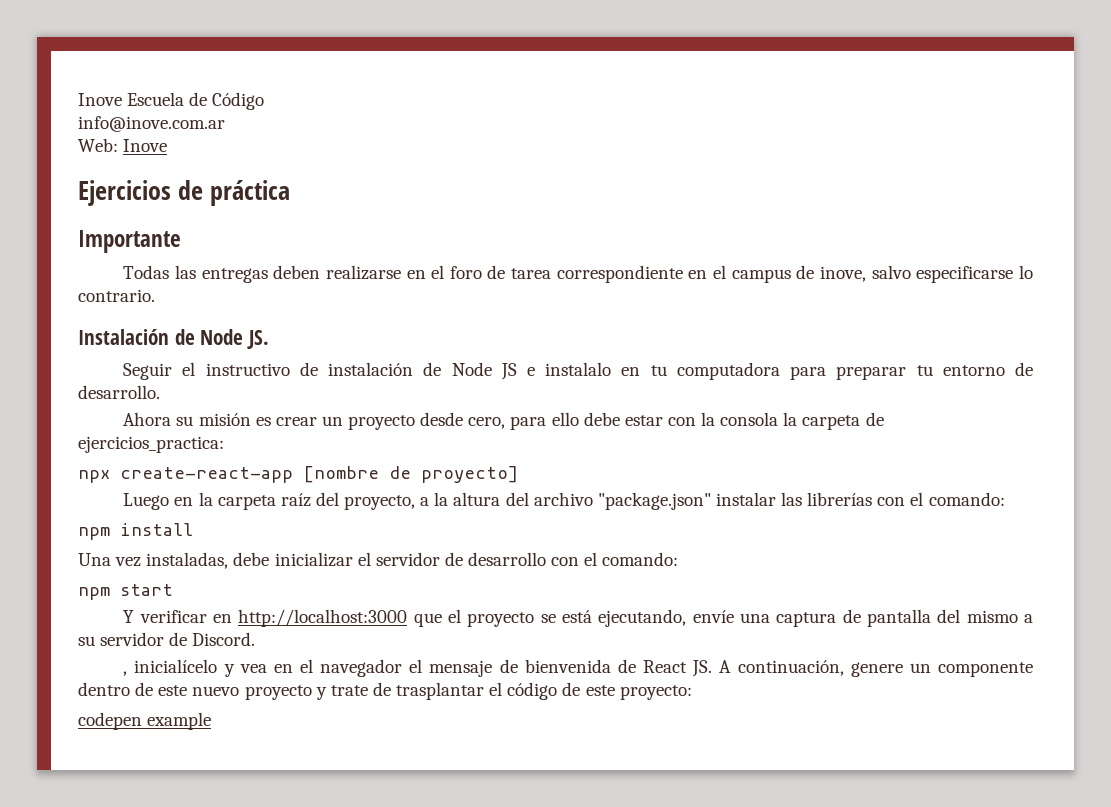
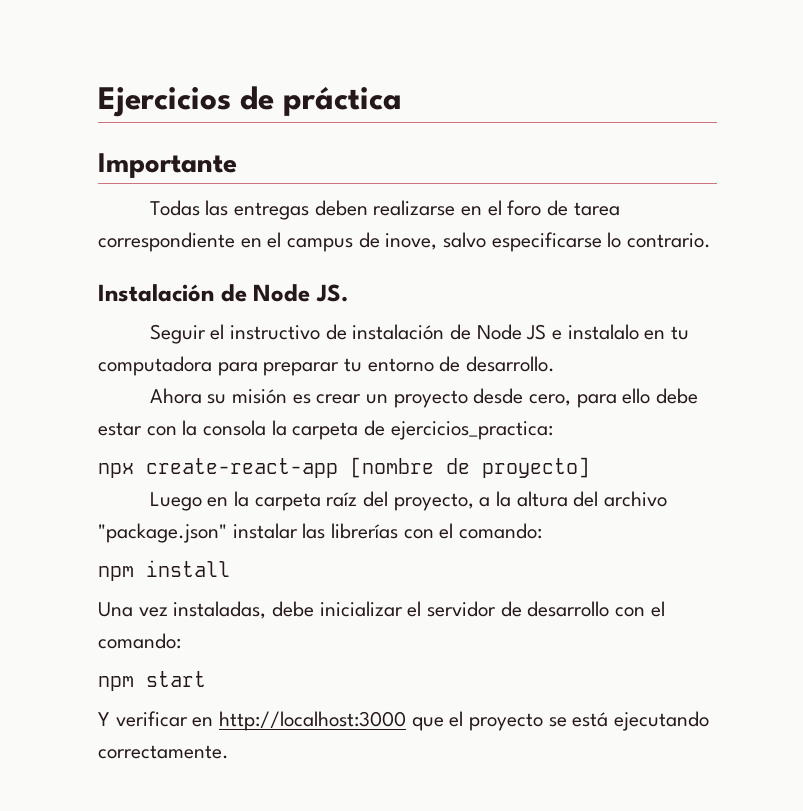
- Inove Escuela de Código
- info@inove.com.ar
- Web: Inove
- Y verificar en http://localhost:3000 que el proyecto se está ejecutando, envíe una captura de pantalla del mismo a su servidor de Discord.
- , inicialícelo y vea en el navegador el mensaje de bienvenida de React JS. A continuación, genere un componente dentro de este nuevo proyecto y trate de trasplantar el código de este proyecto:
- codepen example
+ Y verificar en http://localhost:3000 que el proyecto se está ejecutando correctamente.

